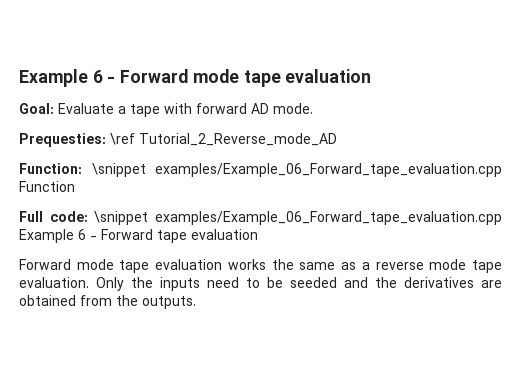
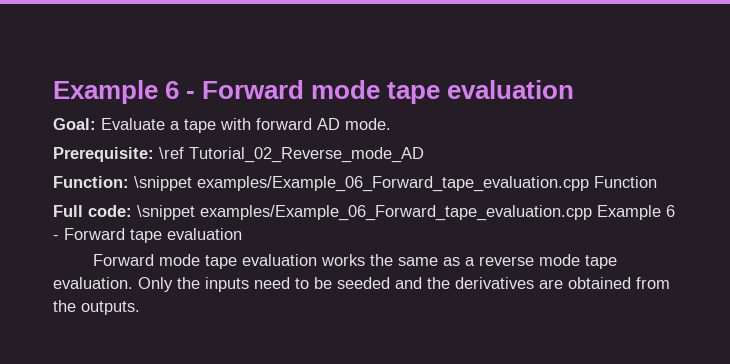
- Prequesties: \ref Tutorial_2_Reverse_mode_AD
+ Prerequisite: \ref Tutorial_02_Reverse_mode_AD

